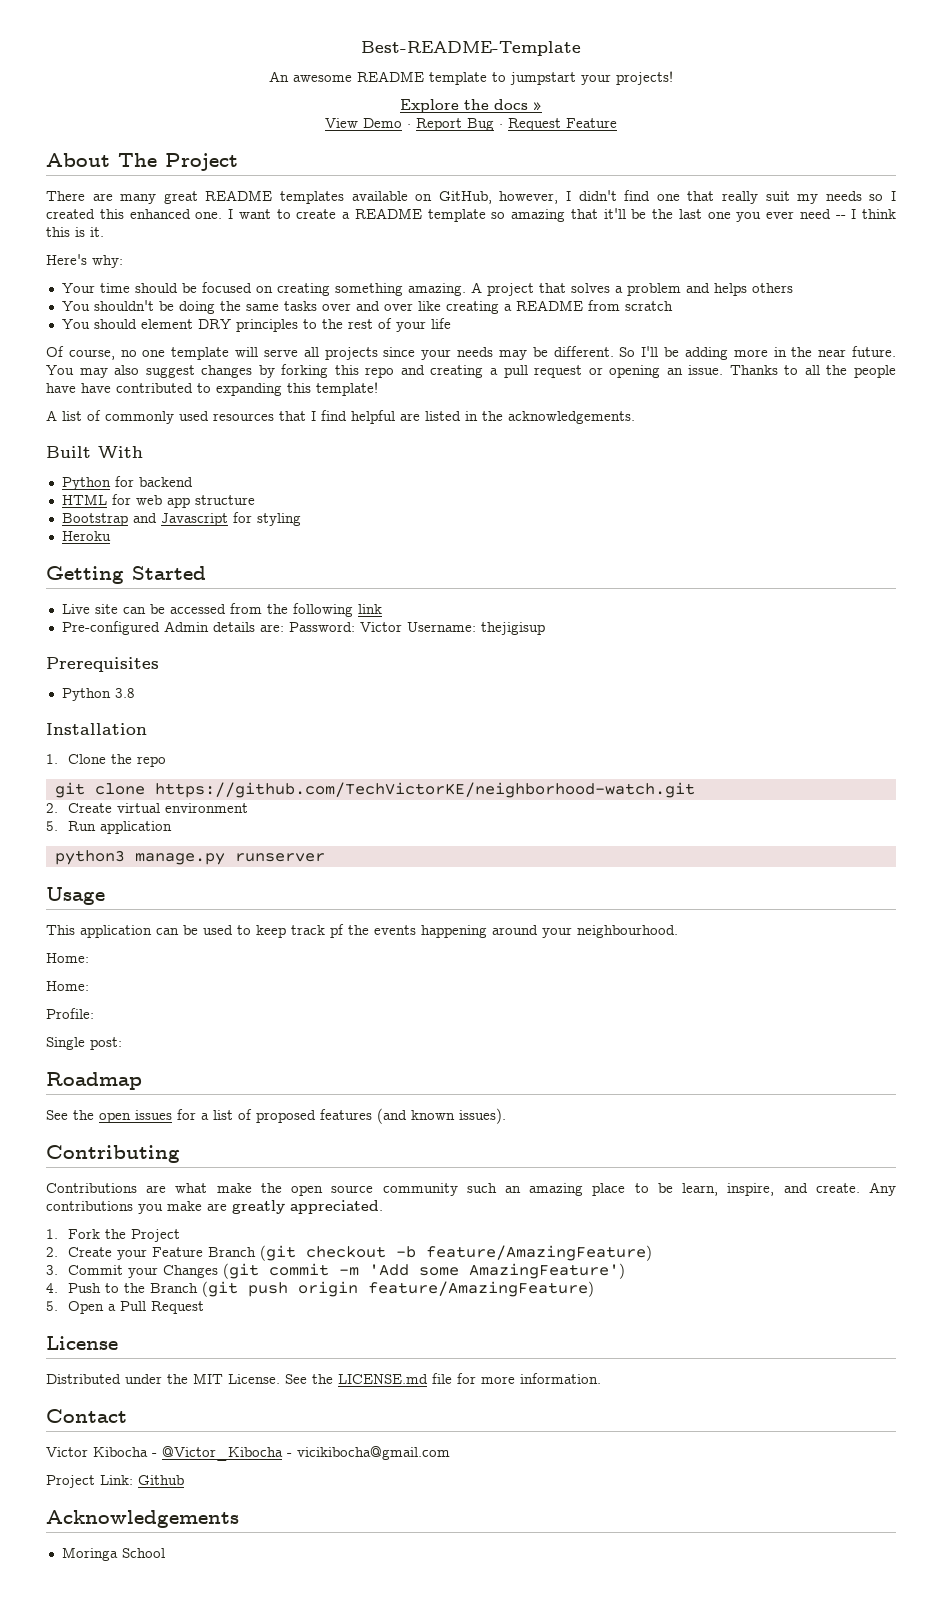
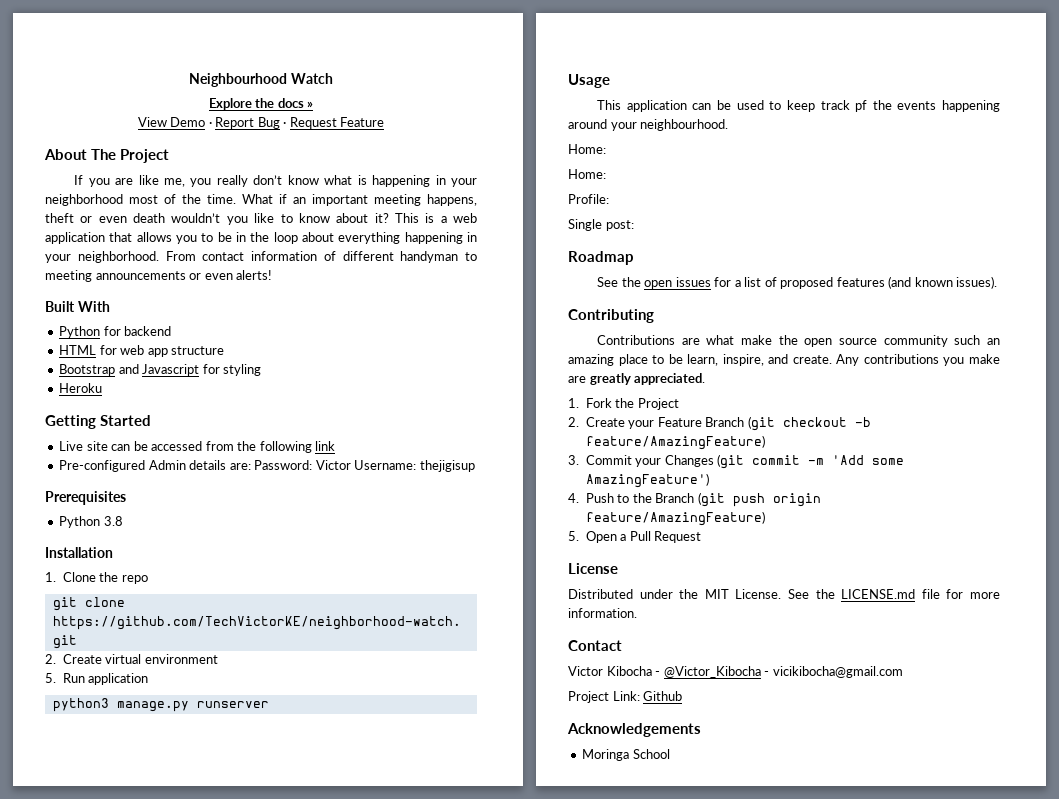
- Best-README-Template
- An awesome README template to jumpstart your projects!
+ Neighbourhood Watch
- There are many great README templates available on GitHub, however, I didn't find one that really suit my needs so I created this enhanced one. I want to create a README template so amazing that it'll be the last one you ever need -- I think this is it.
- Here's why:
- Your time should be focused on creating something amazing. A project that solves a problem and helps others
- You shouldn't be doing the same tasks over and over like creating a README from scratch
- You should element DRY principles to the rest of your life
- Of course, no one template will serve all projects since your needs may be different. So I'll be adding more in the near future. You may also suggest changes by forking this repo and creating a pull request or opening an issue. Thanks to all the people have have contributed to expanding this template!
- A list of commonly used resources that I find helpful are listed in the acknowledgements.
+ If you are like me, you really don’t know what is happening in your neighborhood most of the time. What if an important meeting happens, theft or even death wouldn’t you like to know about it? This is a web application that allows you to be in the loop about everything happening in your neighborhood. From contact information of different handyman to meeting announcements or even alerts!

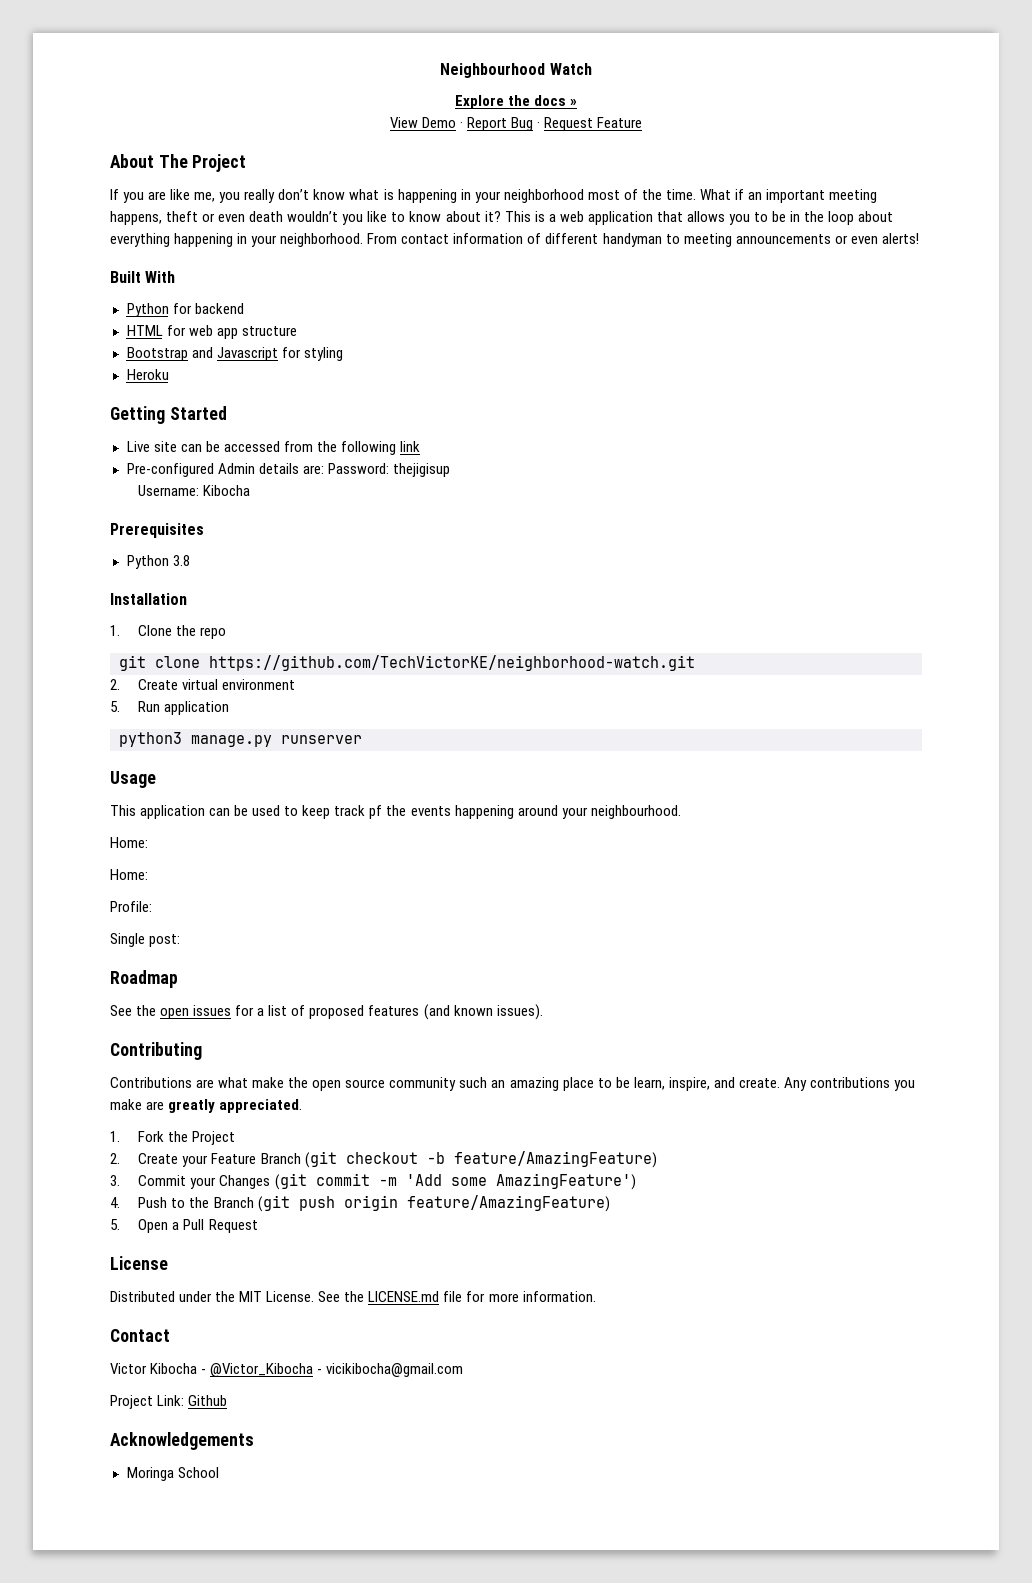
- Pre-configured Admin details are: Password: Victor Username: thejigisup
+ Pre-configured Admin details are: Password: thejigisup
+ Username: Kibocha

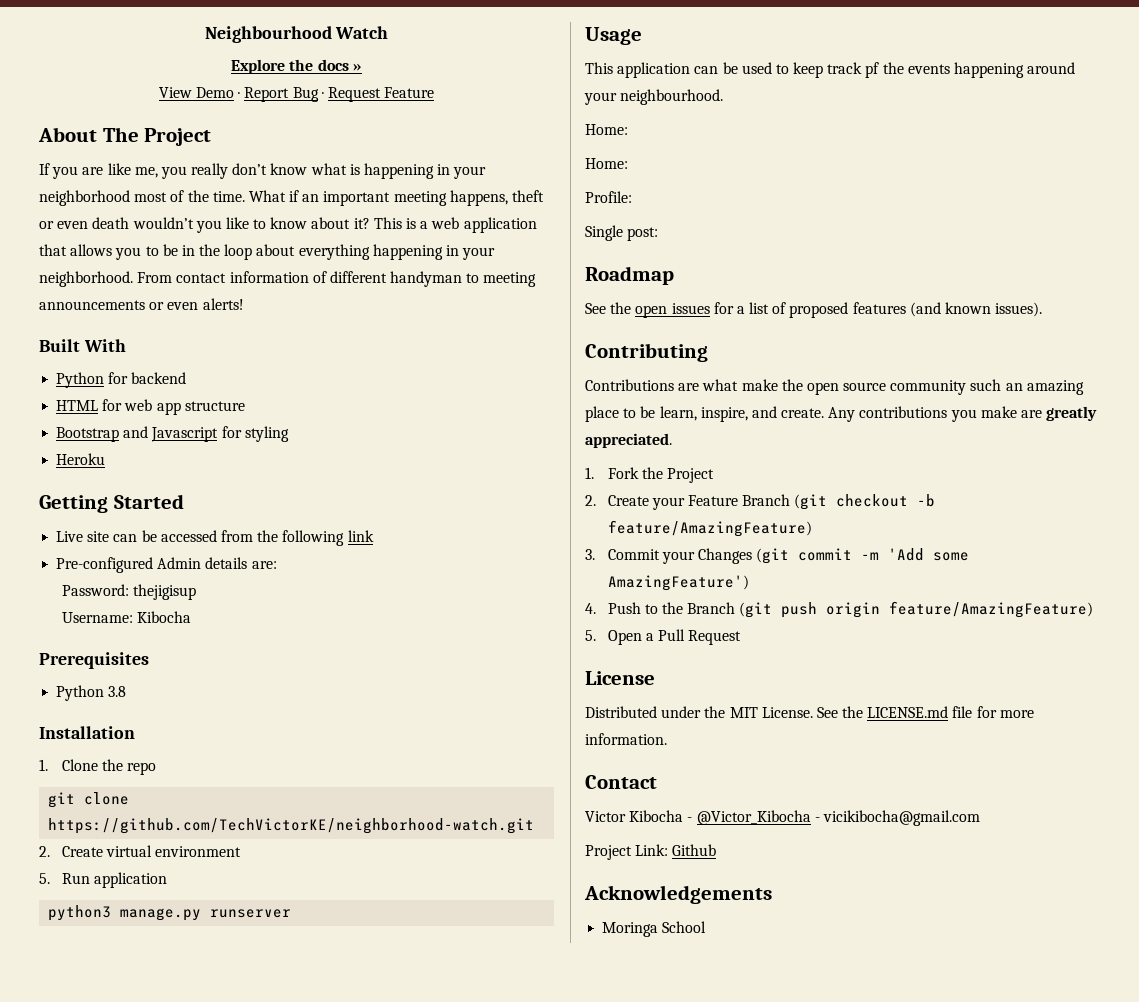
- Pre-configured Admin details are: Password: thejigisup
+ Pre-configured Admin details are:
+ Password: thejigisup

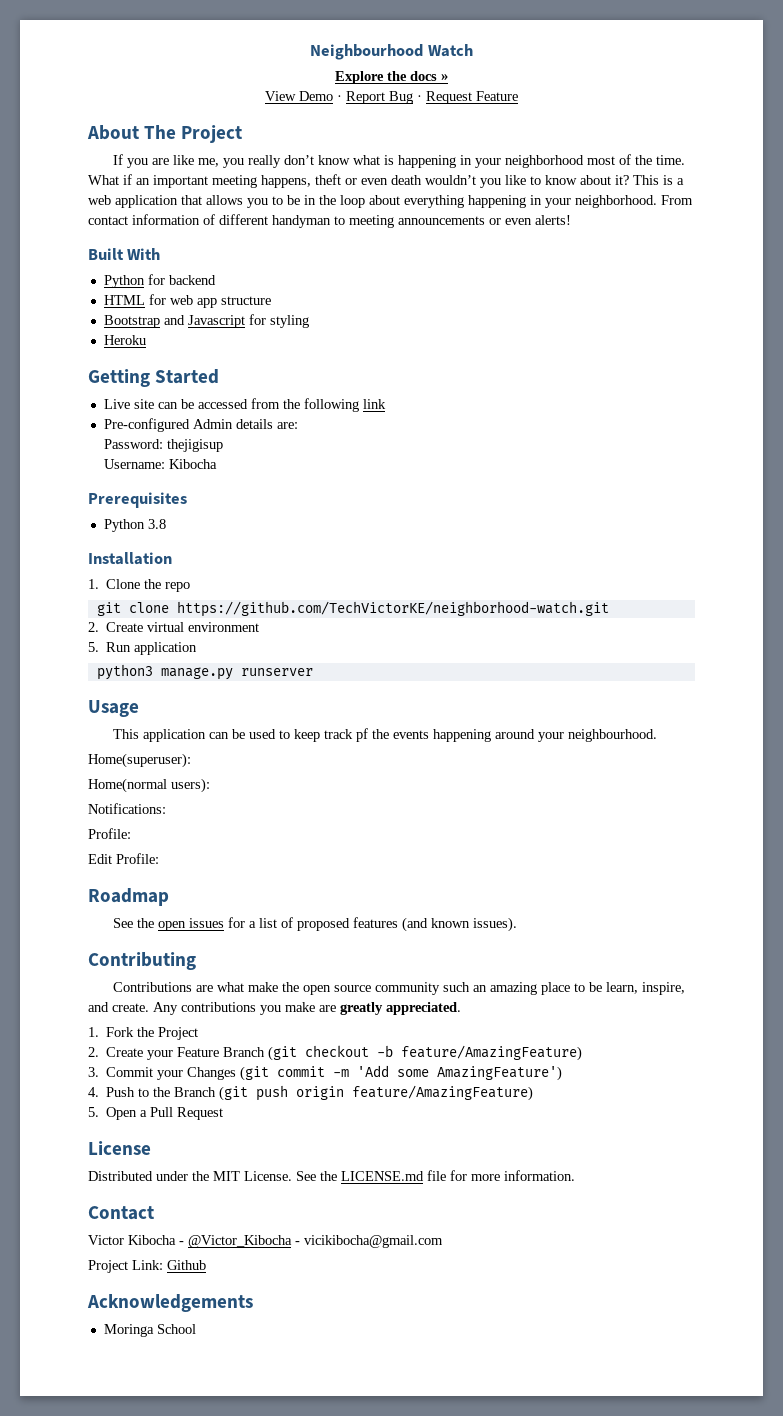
  This application can be used to keep track pf the events happening around your neighbourhood.
- Home:
- Home:
+ Home(superuser):
+ Home(normal users):
+ Notifications:
  Profile:
- Single post:
+ Edit Profile:

